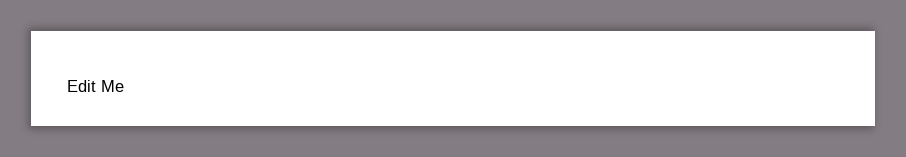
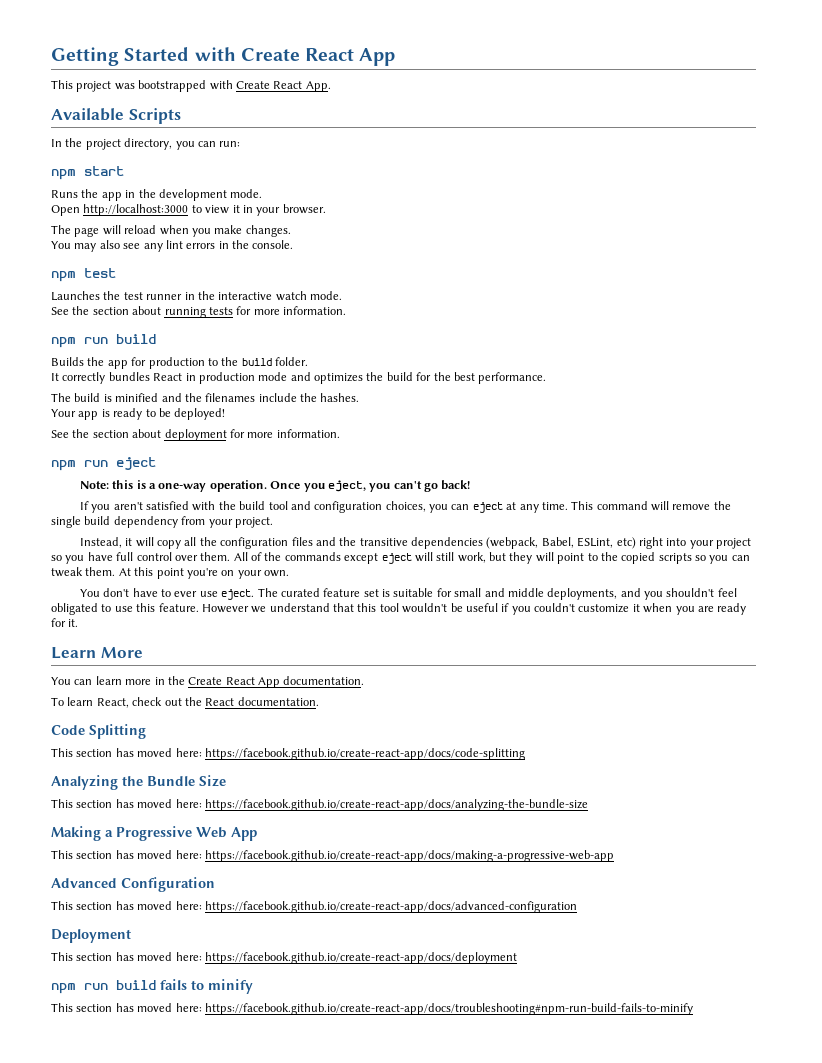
- Edit Me
+ Getting Started with Create React App
+ This project was bootstrapped with Create React App.
+ Available Scripts
+ In the project directory, you can run:
+ npm start
+ Runs the app in the development mode.
+ Open http://localhost:3000 to view it in your browser.
+ The page will reload when you make changes.
+ You may also see any lint errors in the console.
+ npm test
+ Launches the test runner in the interactive watch mode.
+ See the section about running tests for more information.
+ npm run build
+ Builds the app for production to the build folder.
+ It correctly bundles React in production mode and optimizes the build for the best performance.
+ The build is minified and the filenames include the hashes.
+ Your app is ready to be deployed!
+ See the section about deployment for more information.
+ npm run eject
+ Note: this is a one-way operation. Once you eject, you can't go back!
+ If you aren't satisfied with the build tool and configuration choices, you can eject at any time. This command will remove the single build dependency from your project.
+ Instead, it will copy all the configuration files and the transitive dependencies (webpack, Babel, ESLint, etc) right into your project so you have full control over them. All of the commands except eject will still work, but they will point to the copied scripts so you can tweak them. At this point you're on your own.
+ You don't have to ever use eject. The curated feature set is suitable for small and middle deployments, and you shouldn't feel obligated to use this feature. However we understand that this tool wouldn't be useful if you couldn't customize it when you are ready for it.
+ Learn More
+ You can learn more in the Create React App documentation.
+ To learn React, check out the React documentation.
+ Code Splitting
+ This section has moved here: https://facebook.github.io/create-react-app/docs/code-splitting
+ Analyzing the Bundle Size
+ This section has moved here: https://facebook.github.io/create-react-app/docs/analyzing-the-bundle-size
+ Making a Progressive Web App
+ This section has moved here: https://facebook.github.io/create-react-app/docs/making-a-progressive-web-app
+ Advanced Configuration
+ This section has moved here: https://facebook.github.io/create-react-app/docs/advanced-configuration
+ Deployment
+ This section has moved here: https://facebook.github.io/create-react-app/docs/deployment
+ npm run build fails to minify
+ This section has moved here: https://facebook.github.io/create-react-app/docs/troubleshooting#npm-run-build-fails-to-minify

